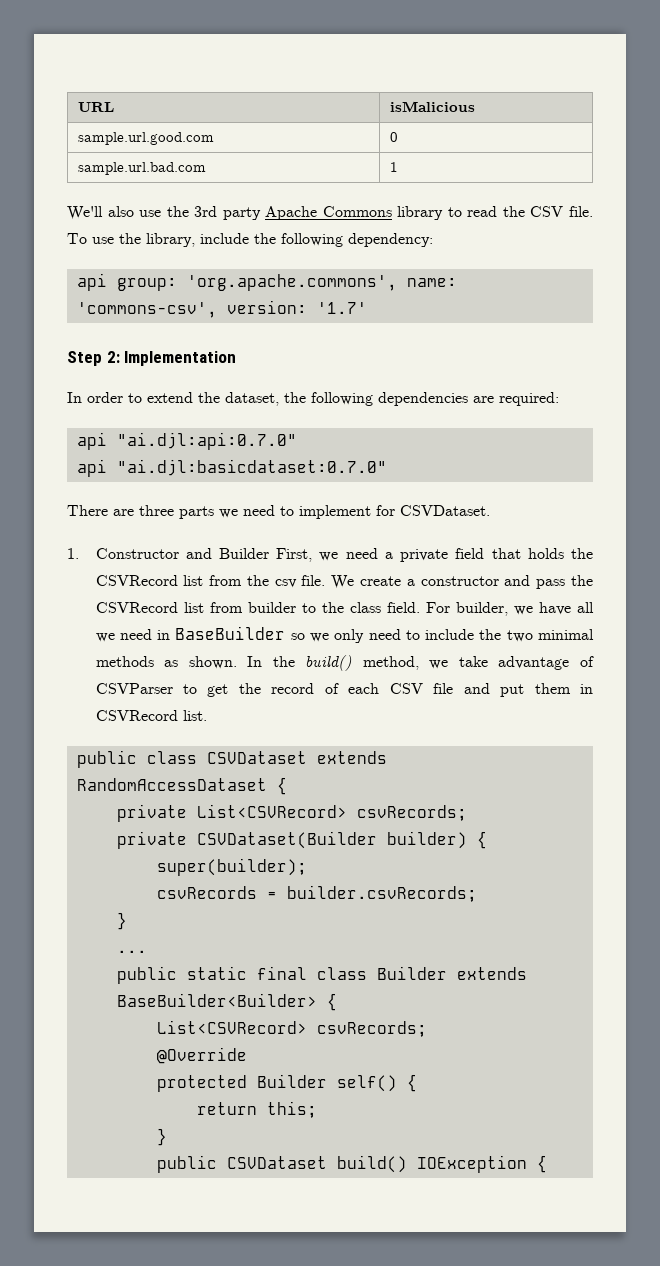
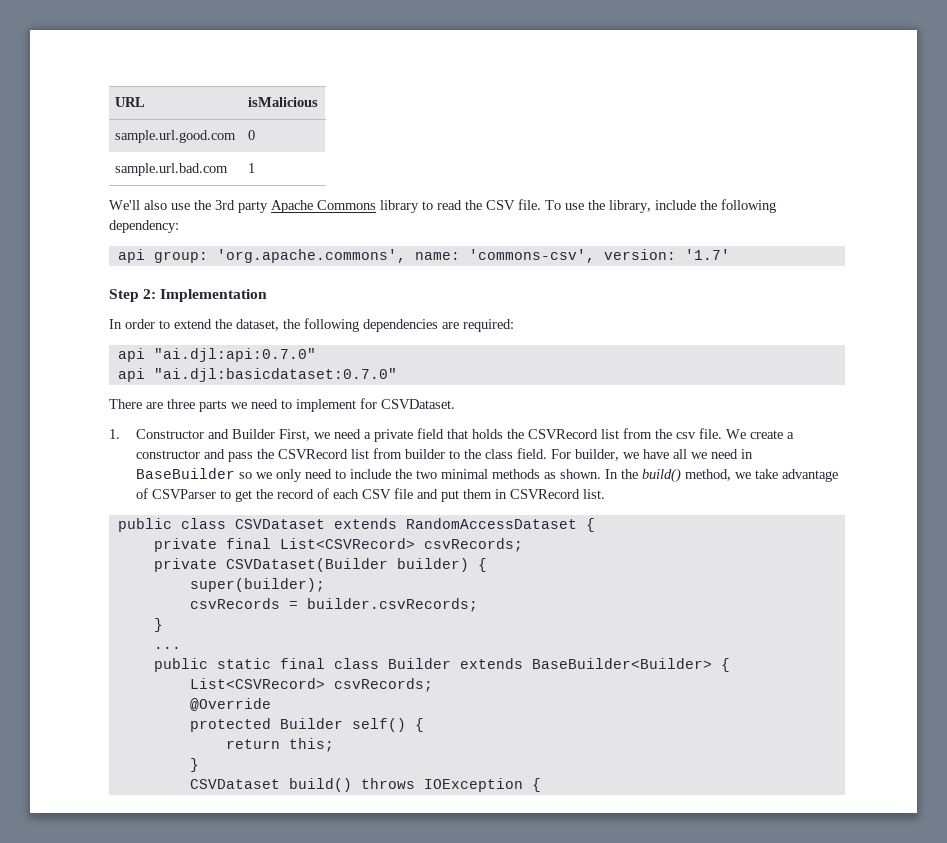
- private List<CSVRecord> csvRecords;
+ private final List<CSVRecord> csvRecords;
- public CSVDataset build() IOException {
+ CSVDataset build() throws IOException {

